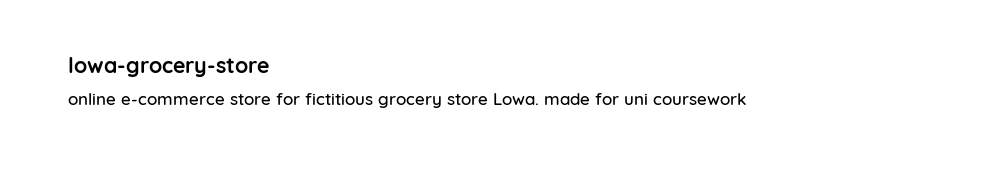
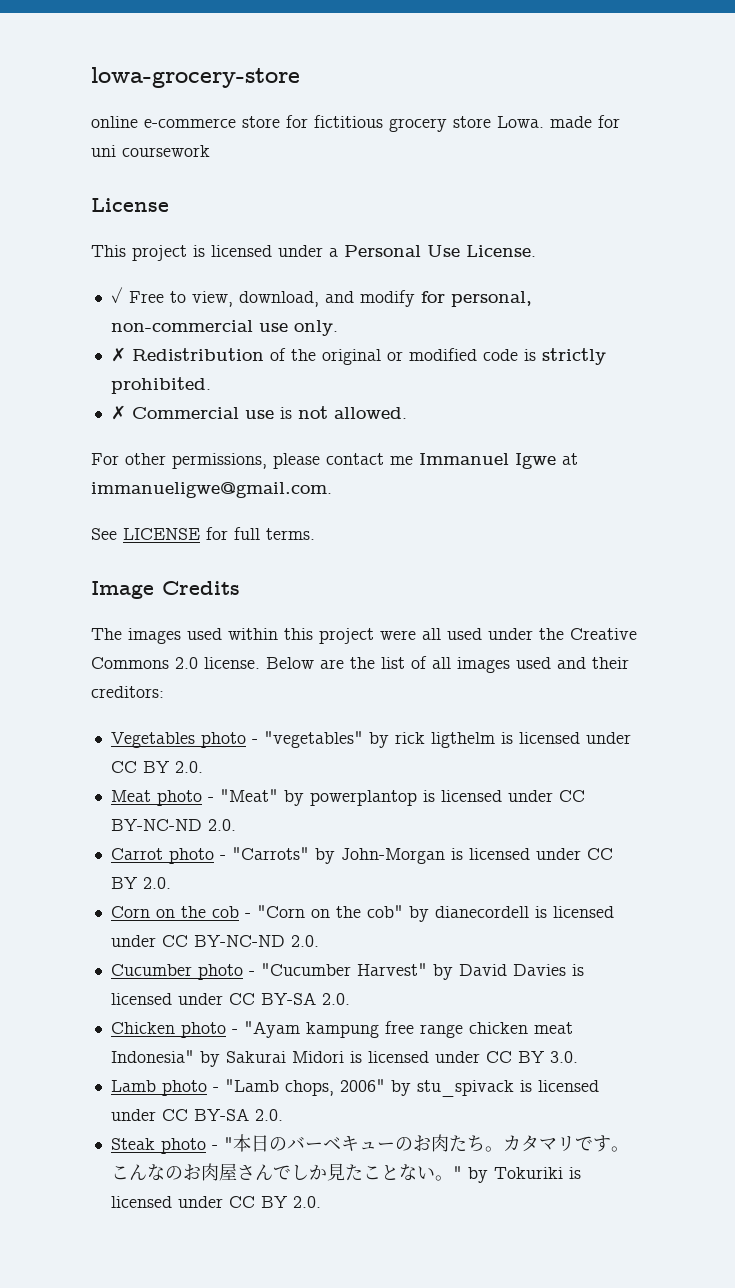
+ License
+ This project is licensed under a Personal Use License.
+ ✓ Free to view, download, and modify for personal, non-commercial use only.
+ ✗ Redistribution of the original or modified code is strictly prohibited.
+ ✗ Commercial use is not allowed.
+ For other permissions, please contact me Immanuel Igwe at immanueligwe@gmail.com.
+ See LICENSE for full terms.
+ Image Credits
+ The images used within this project were all used under the Creative Commons 2.0 license. Below are the list of all images used and their creditors:
+ Vegetables photo - "vegetables" by rick ligthelm is licensed under CC BY 2.0.
+ Meat photo - "Meat" by powerplantop is licensed under CC BY-NC-ND 2.0.
+ Carrot photo - "Carrots" by John-Morgan is licensed under CC BY 2.0.
+ Corn on the cob - "Corn on the cob" by dianecordell is licensed under CC BY-NC-ND 2.0.
+ Cucumber photo - "Cucumber Harvest" by David Davies is licensed under CC BY-SA 2.0.
+ Chicken photo - "Ayam kampung free range chicken meat Indonesia" by Sakurai Midori is licensed under CC BY 3.0.
+ Lamb photo - "Lamb chops, 2006" by stu_spivack is licensed under CC BY-SA 2.0.
+ Steak photo - "本日のバーベキューのお肉たち。カタマリです。こんなのお肉屋さんでしか見たことない。" by Tokuriki is licensed under CC BY 2.0.

